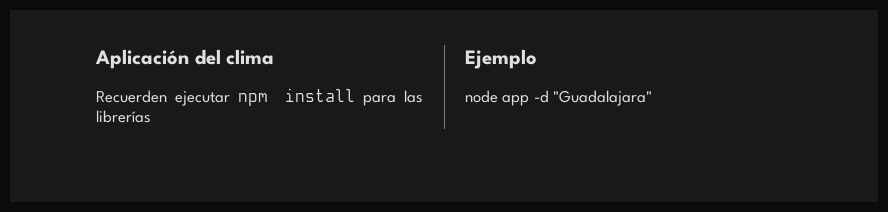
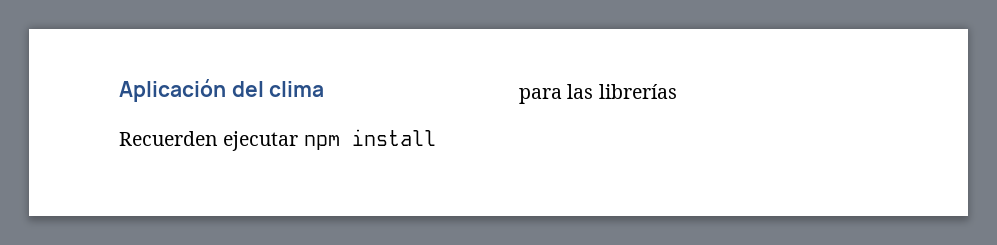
- Ejemplo
- node app -d "Guadalajara"

